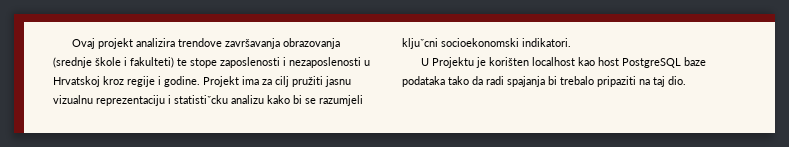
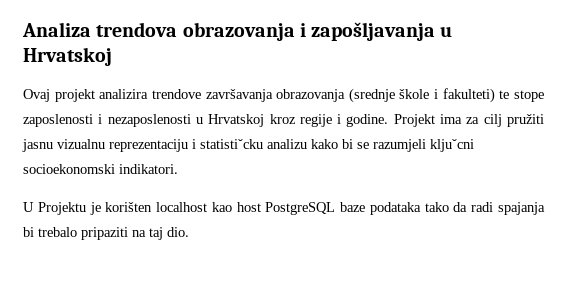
+ Analiza trendova obrazovanja i zapošljavanja u Hrvatskoj

